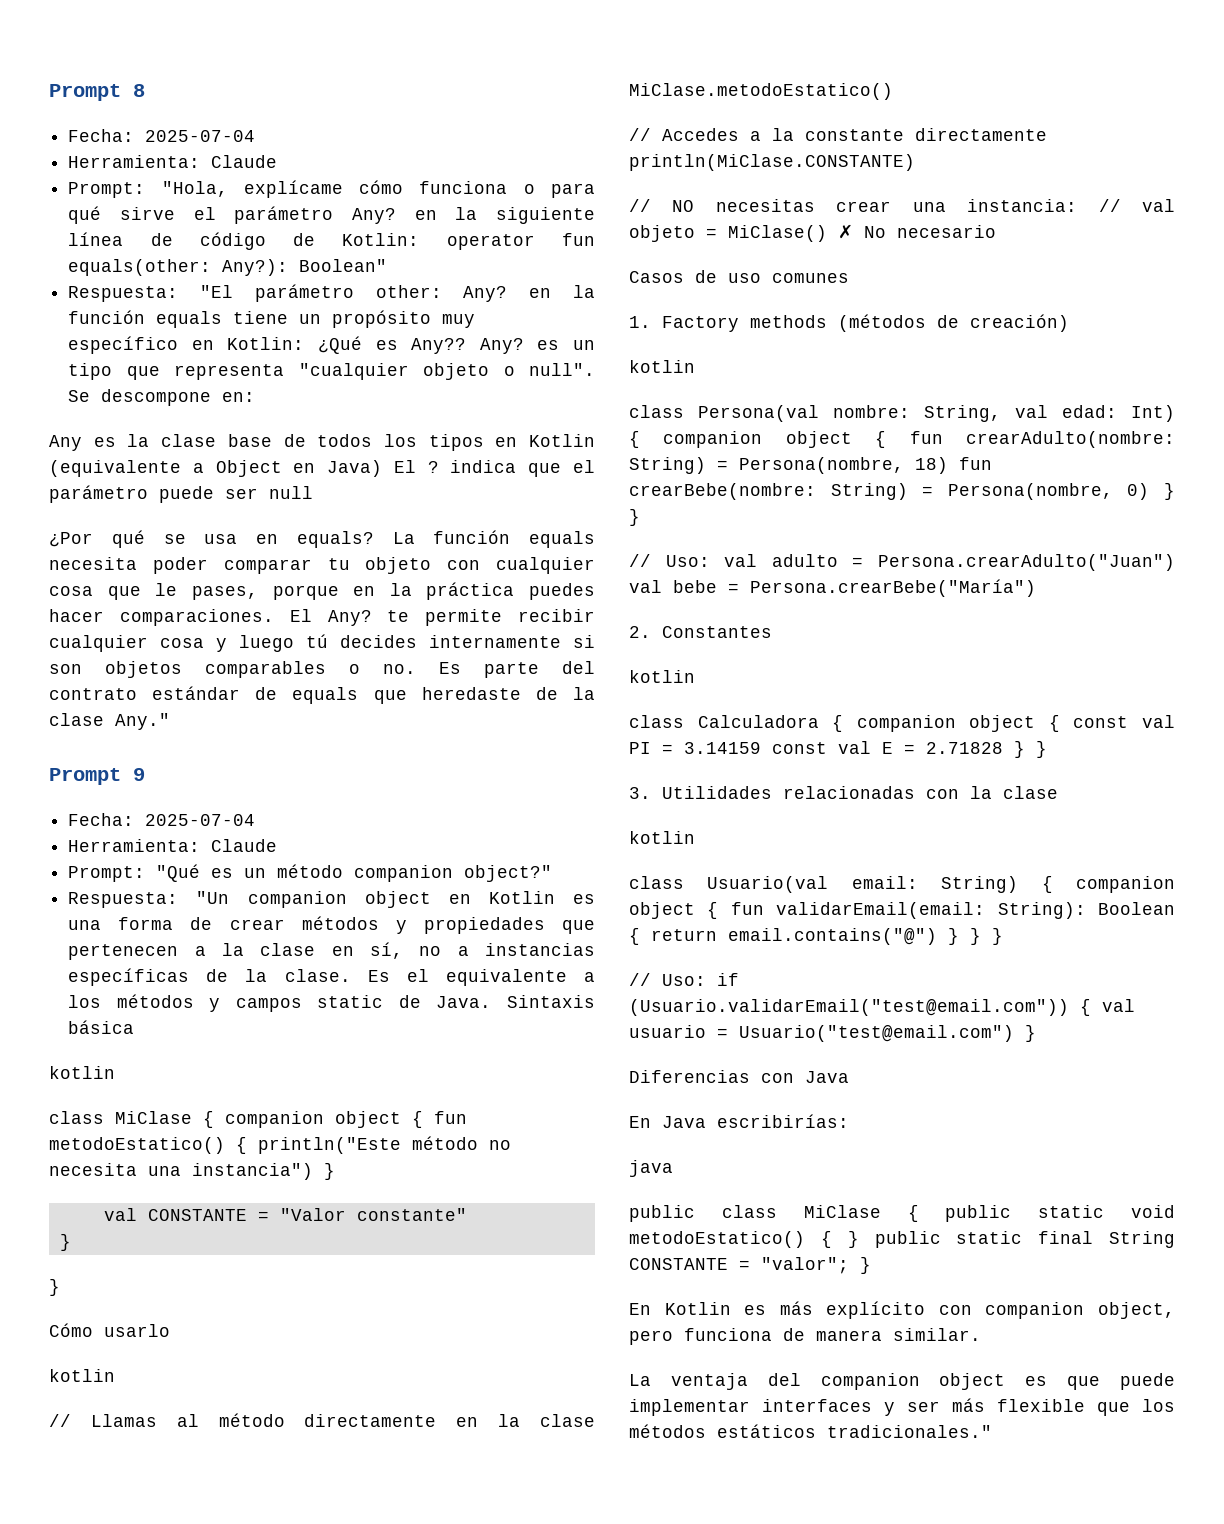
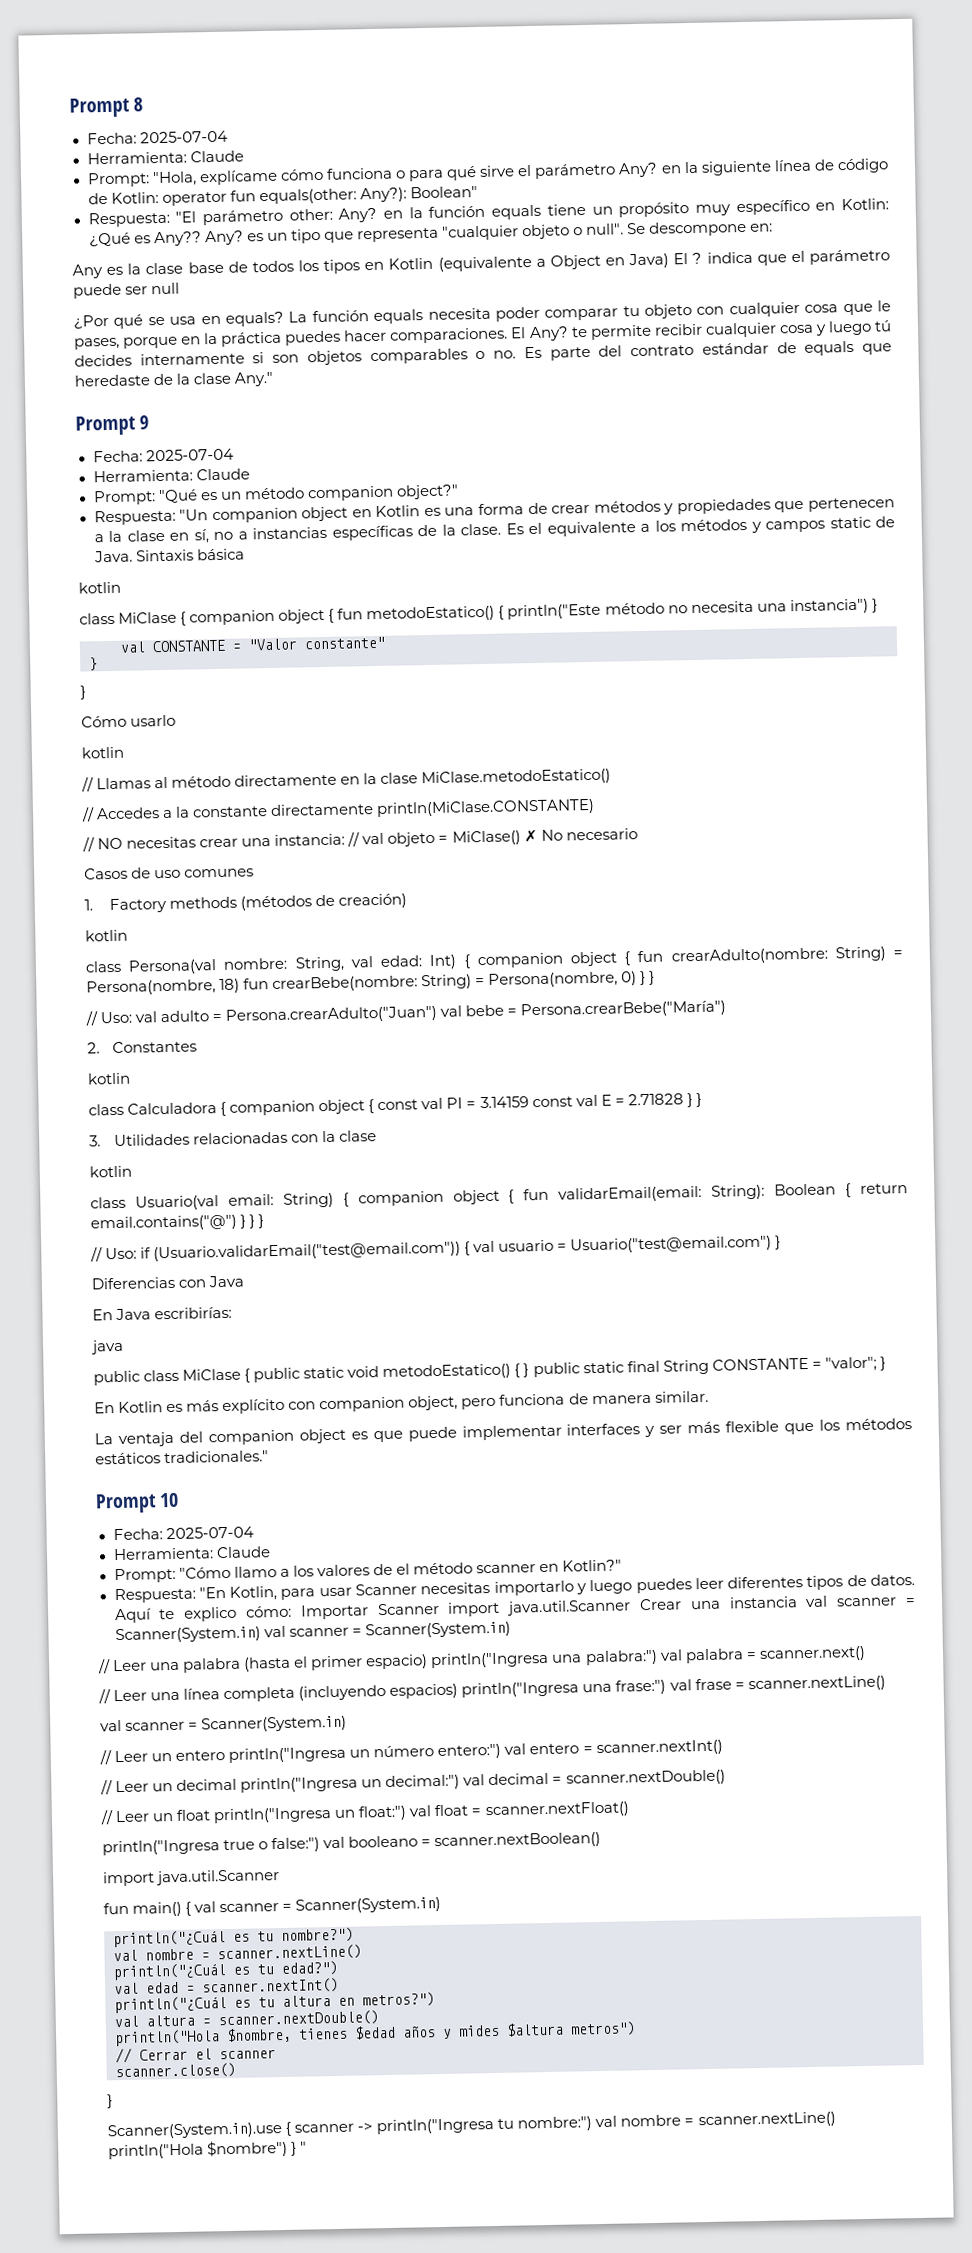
+ Prompt 10
+ Fecha: 2025-07-04
+ Herramienta: Claude
+ Prompt: "Cómo llamo a los valores de el método scanner en Kotlin?"
+ Respuesta: "En Kotlin, para usar Scanner necesitas importarlo y luego puedes leer diferentes tipos de datos. Aquí te explico cómo: Importar Scanner import java.util.Scanner Crear una instancia val scanner = Scanner(System.in) val scanner = Scanner(System.in)
+ // Leer una palabra (hasta el primer espacio) println("Ingresa una palabra:") val palabra = scanner.next()
+ // Leer una línea completa (incluyendo espacios) println("Ingresa una frase:") val frase = scanner.nextLine()
+ val scanner = Scanner(System.in)
+ // Leer un entero println("Ingresa un número entero:") val entero = scanner.nextInt()
+ // Leer un decimal println("Ingresa un decimal:") val decimal = scanner.nextDouble()
+ // Leer un float println("Ingresa un float:") val float = scanner.nextFloat()
+ println("Ingresa true o false:") val booleano = scanner.nextBoolean()
+ import java.util.Scanner
+ fun main() { val scanner = Scanner(System.in)
+ println("¿Cuál es tu nombre?")
+ val nombre = scanner.nextLine()
+ println("¿Cuál es tu edad?")
+ val edad = scanner.nextInt()
+ println("¿Cuál es tu altura en metros?")
+ val altura = scanner.nextDouble()
+ println("Hola $nombre, tienes $edad años y mides $altura metros")
+ // Cerrar el scanner
+ scanner.close()
+ }
+ Scanner(System.in).use { scanner -> println("Ingresa tu nombre:") val nombre = scanner.nextLine() println("Hola $nombre") } "

